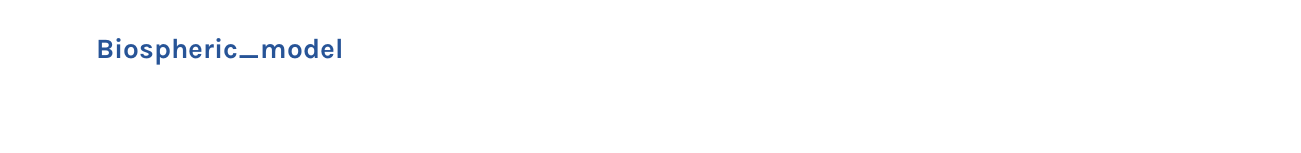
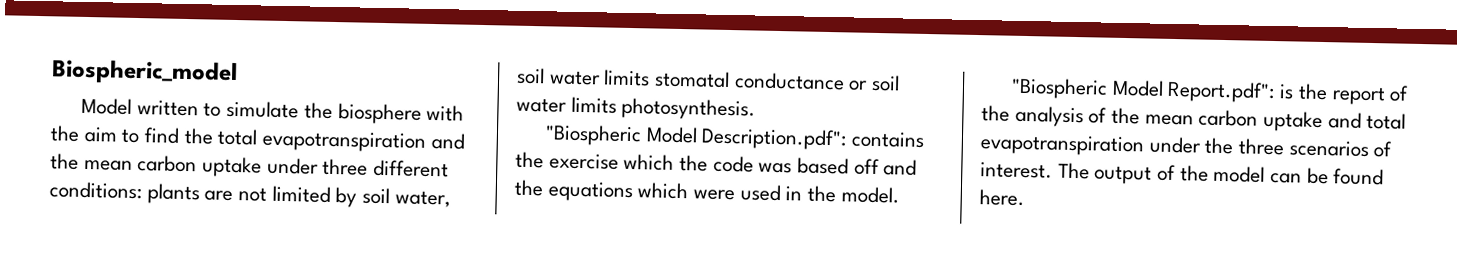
+ Model written to simulate the biosphere with the aim to find the total evapotranspiration and the mean carbon uptake under three different conditions: plants are not limited by soil water, soil water limits stomatal conductance or soil water limits photosynthesis.
+ "Biospheric Model Description.pdf": contains the exercise which the code was based off and the equations which were used in the model.
+ "Biospheric Model Report.pdf": is the report of the analysis of the mean carbon uptake and total evapotranspiration under the three scenarios of interest. The output of the model can be found here.

